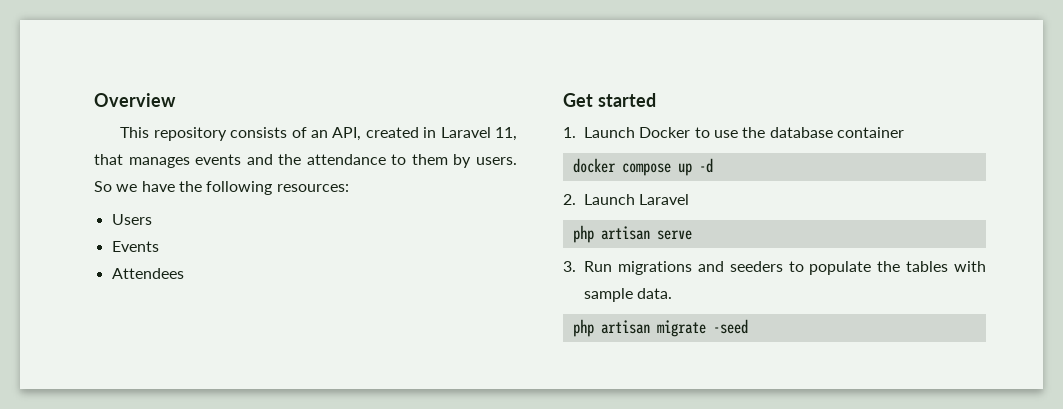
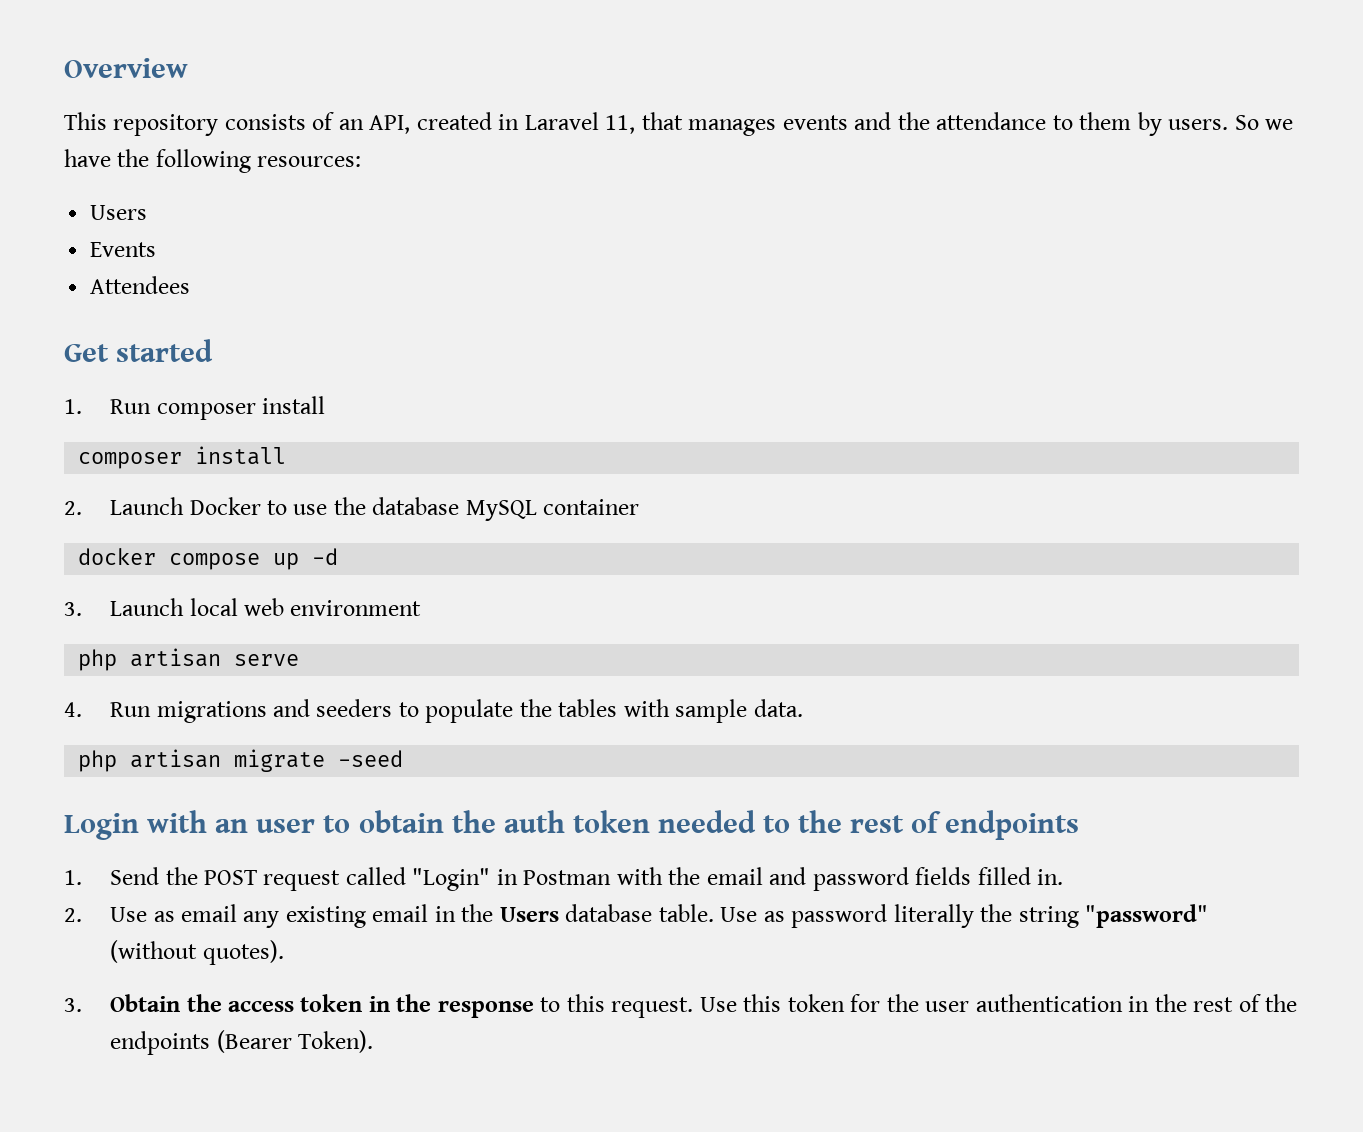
- 1. Launch Docker to use the database container
+ 1. Run composer install
+ composer install
+ 2. Launch Docker to use the database MySQL container
- 2. Launch Laravel
+ 3. Launch local web environment
- 3. Run migrations and seeders to populate the tables with sample data.
+ 4. Run migrations and seeders to populate the tables with sample data.
+ Login with an user to obtain the auth token needed to the rest of endpoints
+ 1. Send the POST request called "Login" in Postman with the email and password fields filled in.
+ 2. Use as email any existing email in the Users database table. Use as password literally the string "password" (without quotes).
+ 3. Obtain the access token in the response to this request. Use this token for the user authentication in the rest of the endpoints (Bearer Token).

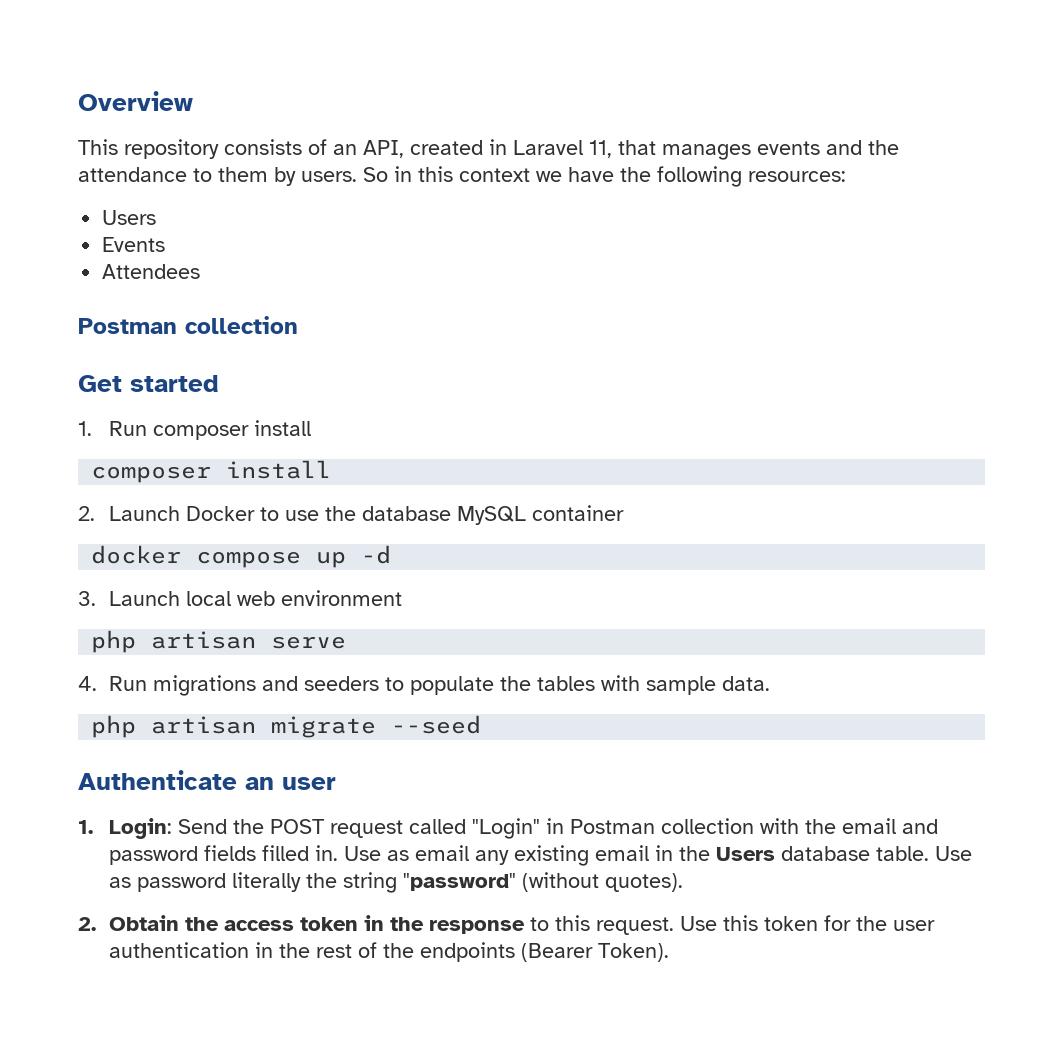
- So we have the following resources:
+ So in this context we have the following resources:
  Attendees
+ Postman collection
- php artisan migrate -seed
- Login with an user to obtain the auth token needed to the rest of endpoints
- 1. Send the POST request called "Login" in Postman with the email and password fields filled in.
- 2. Use as email any existing email in the Users database table.
+ php artisan migrate --seed
+ Authenticate an user
+ 1. Login: Send the POST request called "Login" in Postman collection with the email and password fields filled in. Use as email any existing email in the Users database table.
- 3. Obtain the access token in the response to this request.
+ 2. Obtain the access token in the response to this request.

